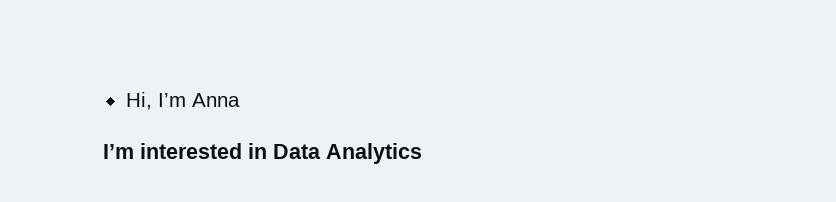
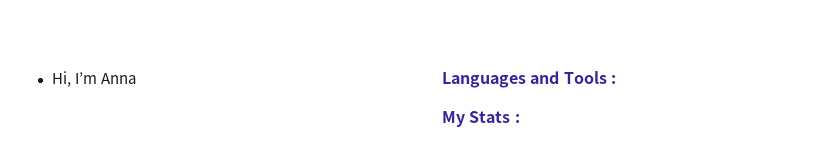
- I’m interested in Data Analytics
+ Languages and Tools :
+ My Stats :

